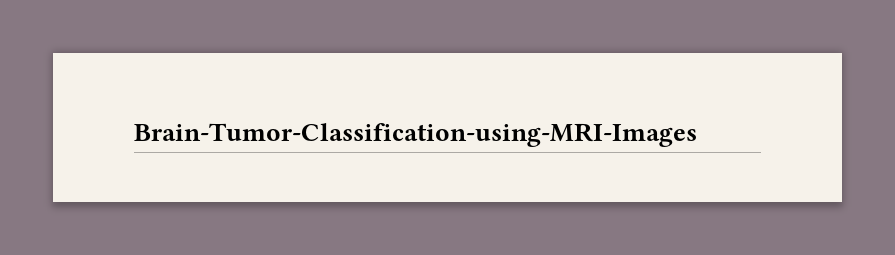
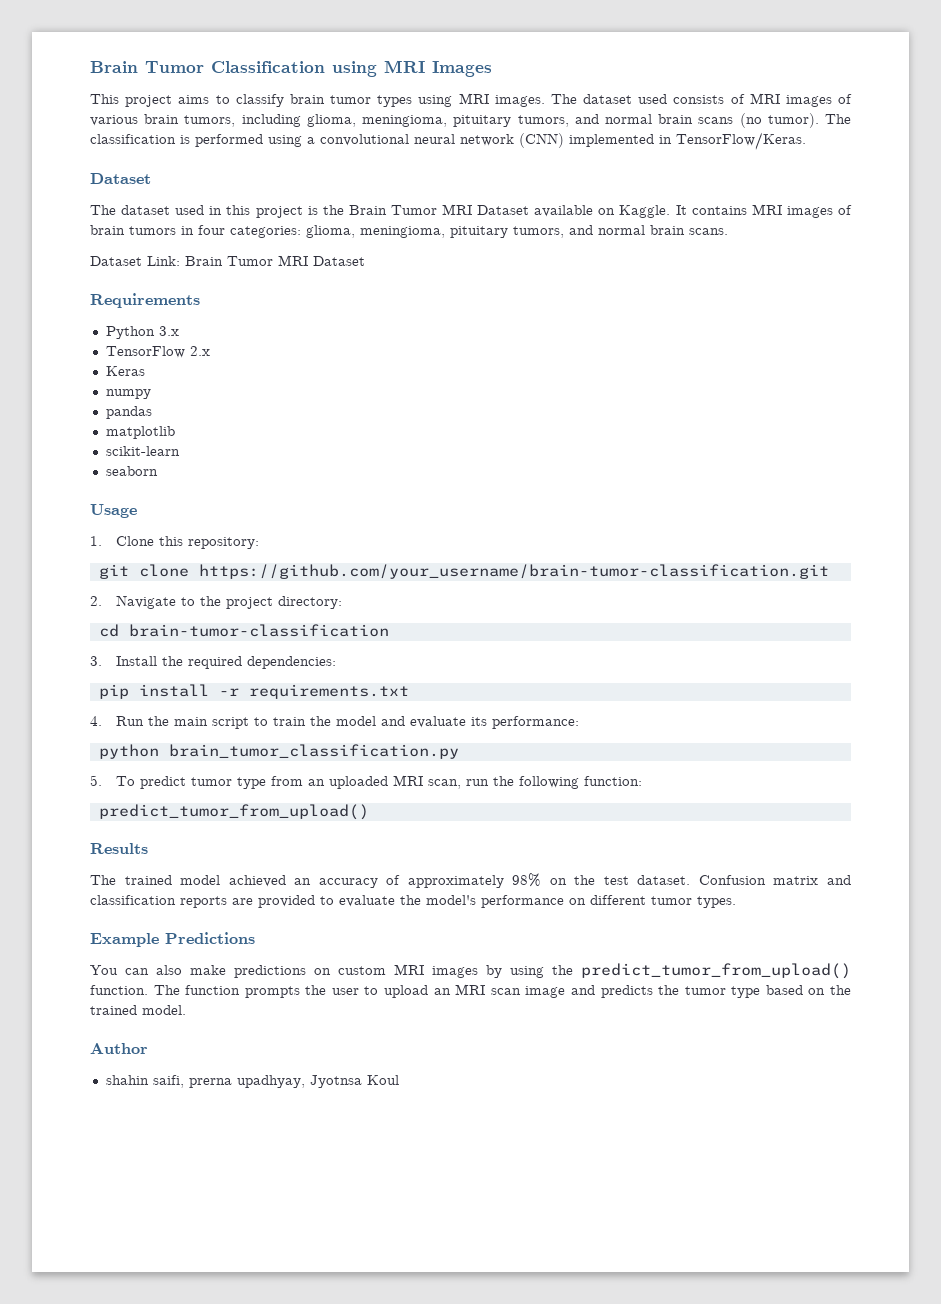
- Brain-Tumor-Classification-using-MRI-Images
+ Brain Tumor Classification using MRI Images
+ This project aims to classify brain tumor types using MRI images. The dataset used consists of MRI images of various brain tumors, including glioma, meningioma, pituitary tumors, and normal brain scans (no tumor). The classification is performed using a convolutional neural network (CNN) implemented in TensorFlow/Keras.
+ Dataset
+ The dataset used in this project is the Brain Tumor MRI Dataset available on Kaggle. It contains MRI images of brain tumors in four categories: glioma, meningioma, pituitary tumors, and normal brain scans.
+ Dataset Link: Brain Tumor MRI Dataset
+ Requirements
+ Python 3.x
+ TensorFlow 2.x
+ Keras
+ numpy
+ pandas
+ matplotlib
+ scikit-learn
+ seaborn
+ Usage
+ 1. Clone this repository:
+ git clone https://github.com/your_username/brain-tumor-classification.git
+ 2. Navigate to the project directory:
+ cd brain-tumor-classification
+ 3. Install the required dependencies:
+ pip install -r requirements.txt
+ 4. Run the main script to train the model and evaluate its performance:
+ python brain_tumor_classification.py
+ 5. To predict tumor type from an uploaded MRI scan, run the following function:
+ predict_tumor_from_upload()
+ Results
+ The trained model achieved an accuracy of approximately 98% on the test dataset. Confusion matrix and classification reports are provided to evaluate the model's performance on different tumor types.
+ Example Predictions
+ You can also make predictions on custom MRI images by using the predict_tumor_from_upload() function. The function prompts the user to upload an MRI scan image and predicts the tumor type based on the trained model.
+ Author
+ shahin saifi, prerna upadhyay, Jyotnsa Koul

